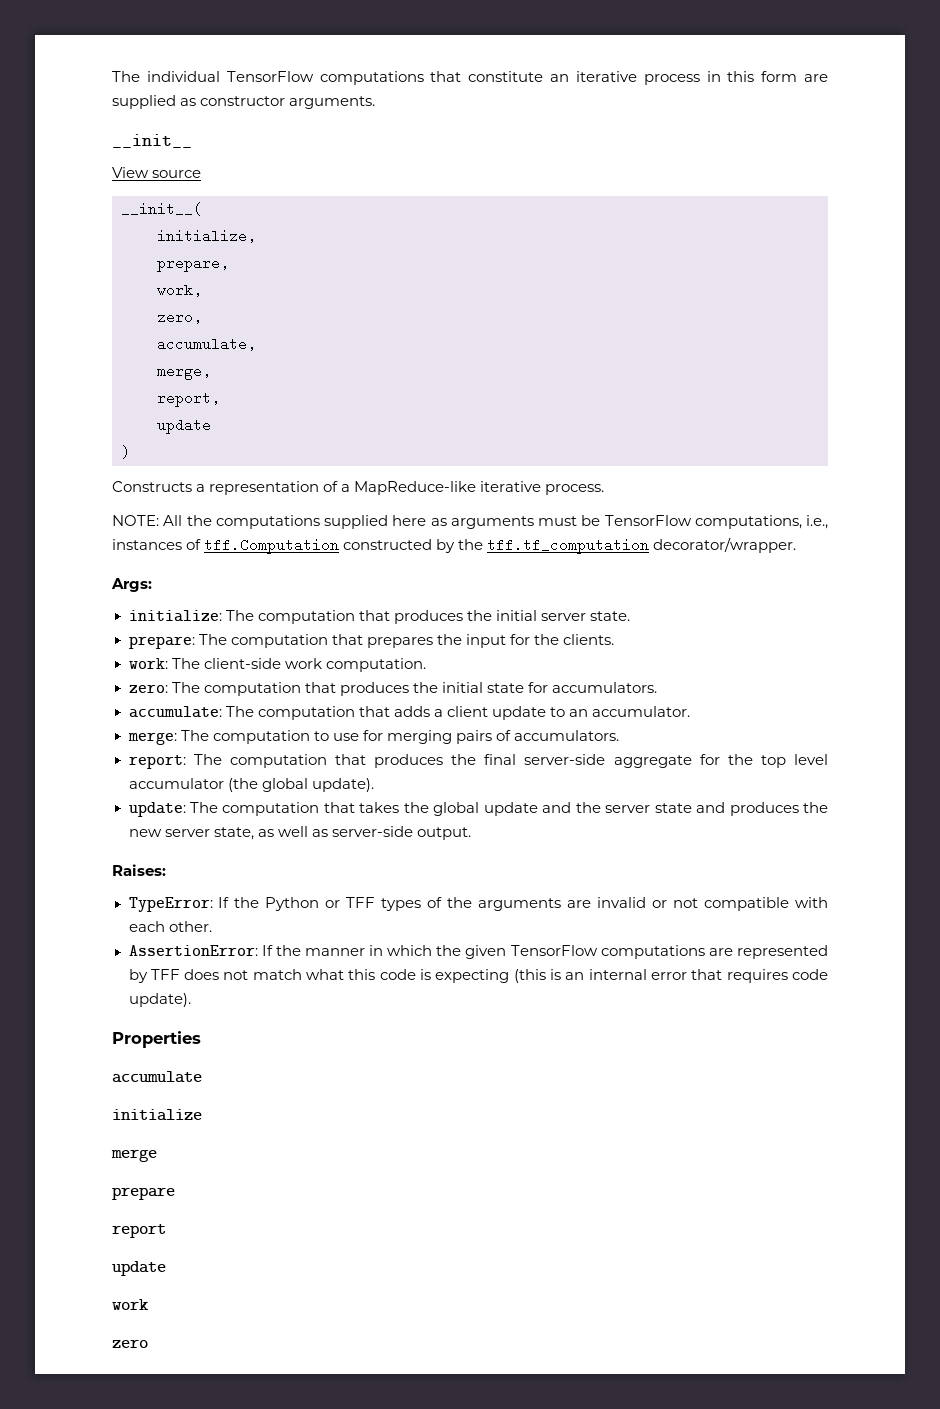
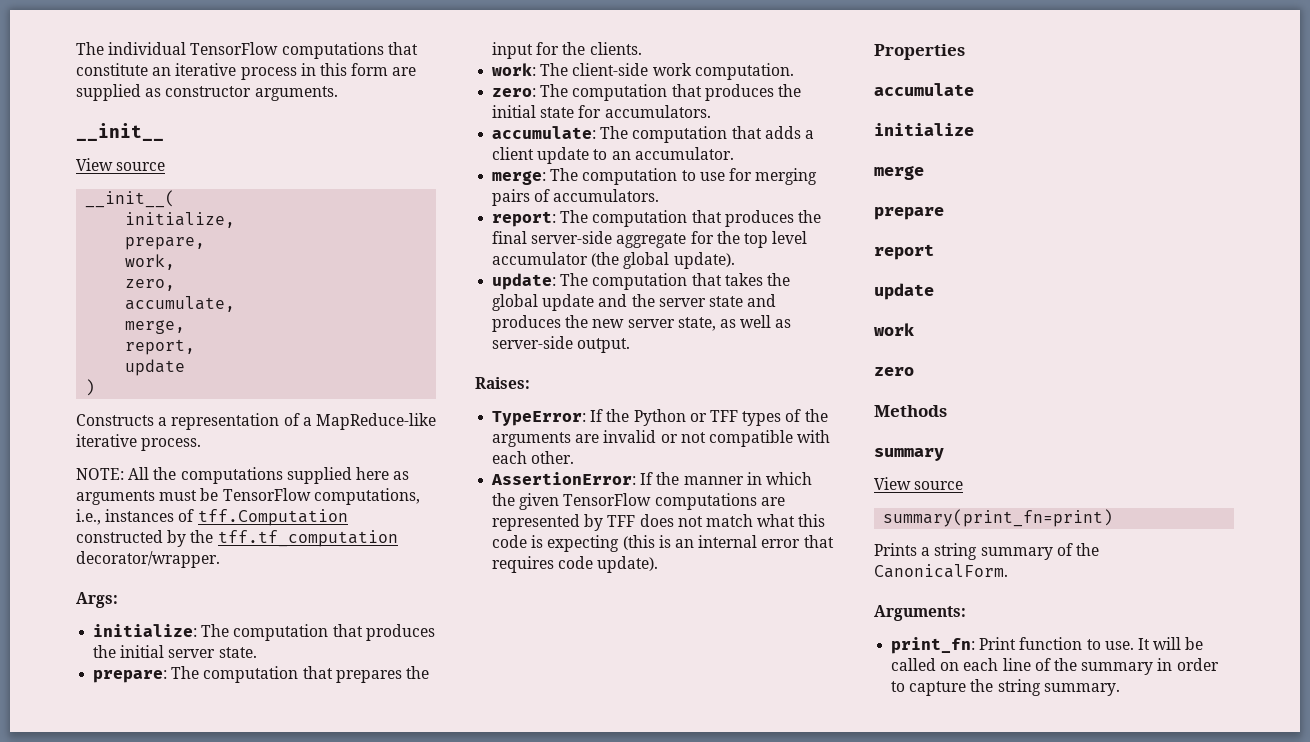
+ Methods
+ summary
+ View source
+ summary(print_fn=print)
+ Prints a string summary of the CanonicalForm.
+ Arguments:
+ print_fn: Print function to use. It will be called on each line of the summary in order to capture the string summary.

